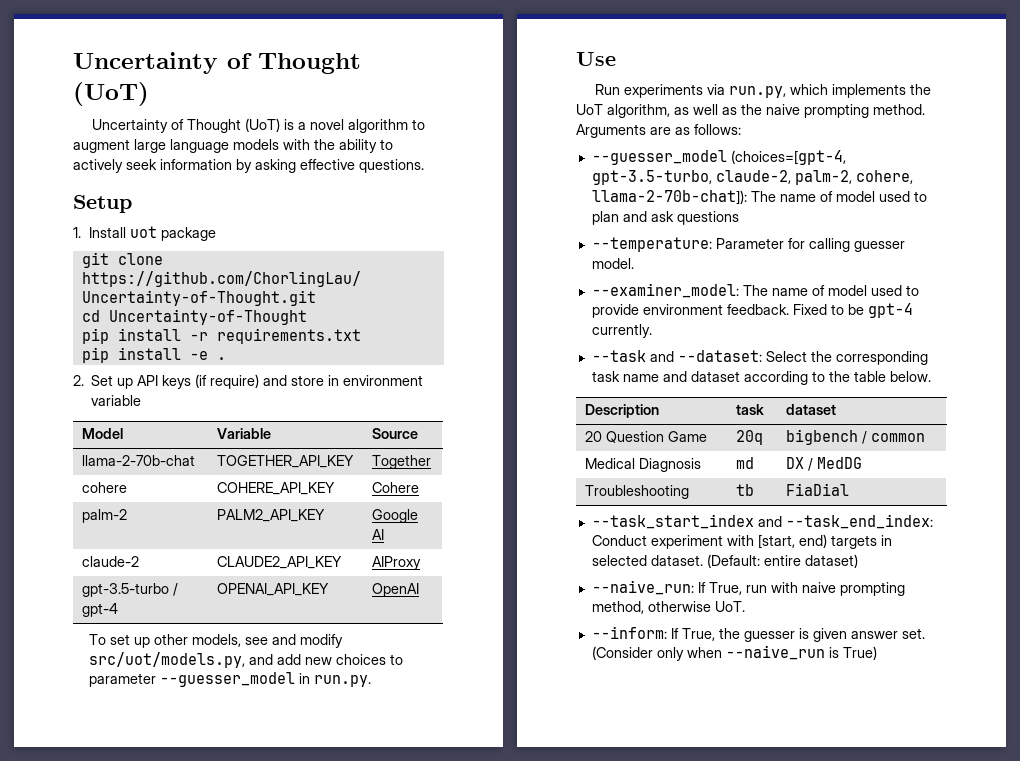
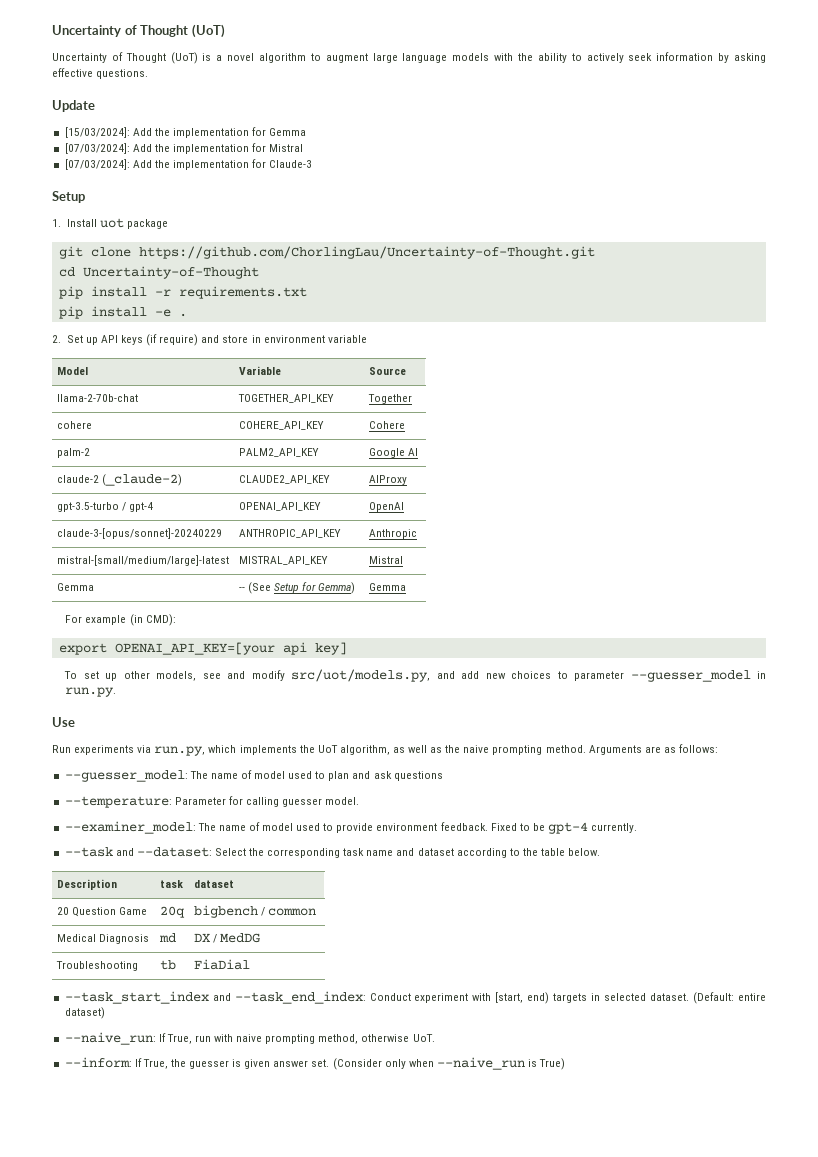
+ Update
+ [15/03/2024]: Add the implementation for Gemma
+ [07/03/2024]: Add the implementation for Mistral
+ [07/03/2024]: Add the implementation for Claude-3
- claude-2 | CLAUDE2_API_KEY | AIProxy
+ claude-2 (_claude-2) | CLAUDE2_API_KEY | AIProxy
+ claude-3-[opus/sonnet]-20240229 | ANTHROPIC_API_KEY | Anthropic
+ mistral-[small/medium/large]-latest | MISTRAL_API_KEY | Mistral
+ Gemma | -- (See Setup for Gemma) | Gemma
+ For example (in CMD):
+ export OPENAI_API_KEY=[your api key]
- --guesser_model (choices=[gpt-4, gpt-3.5-turbo, claude-2, palm-2, cohere, llama-2-70b-chat]): The name of model used to plan and ask questions
+ --guesser_model: The name of model used to plan and ask questions

